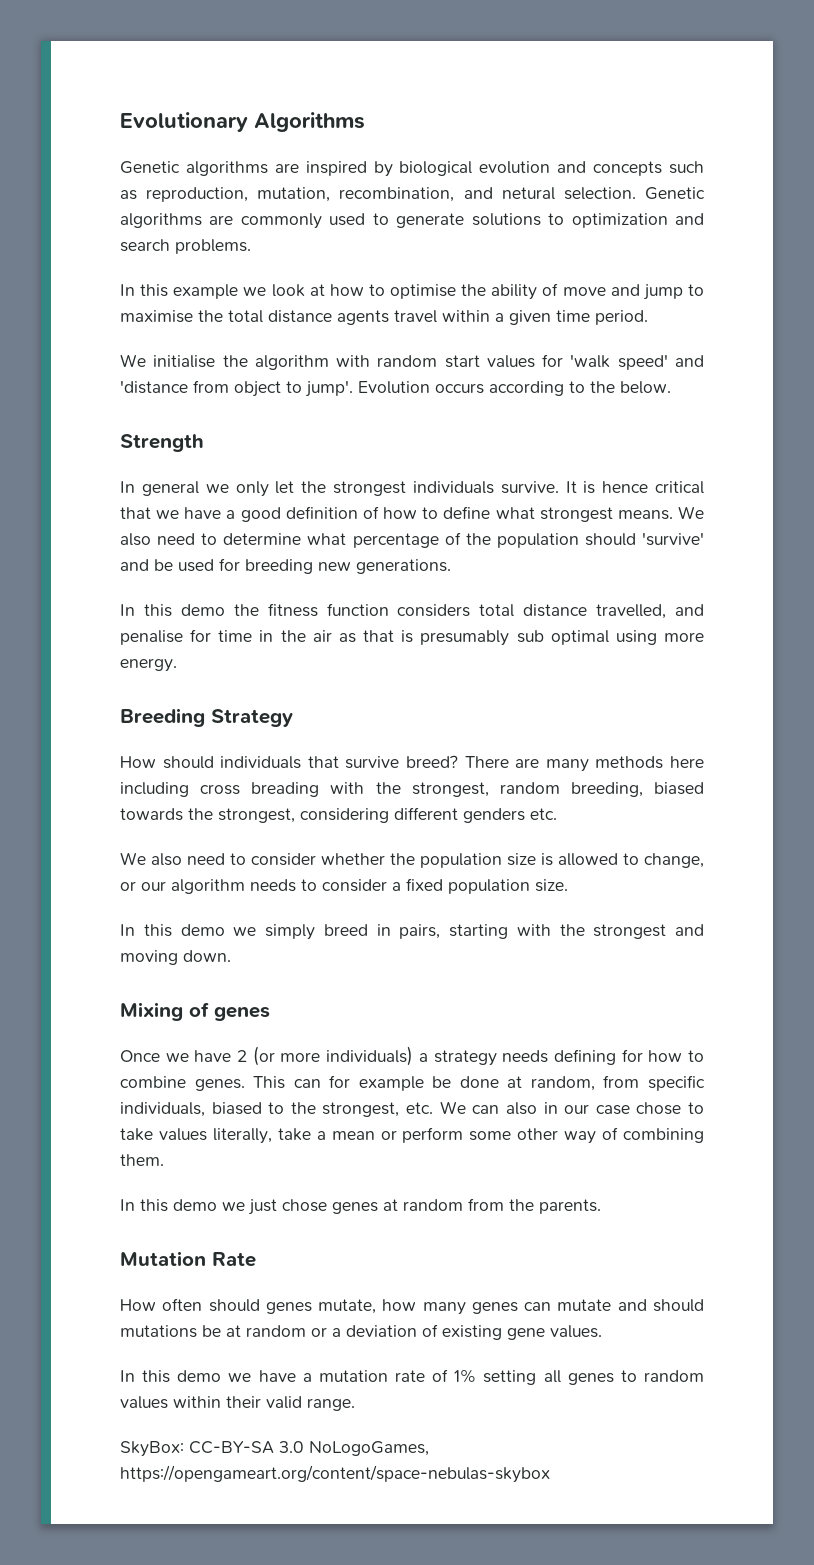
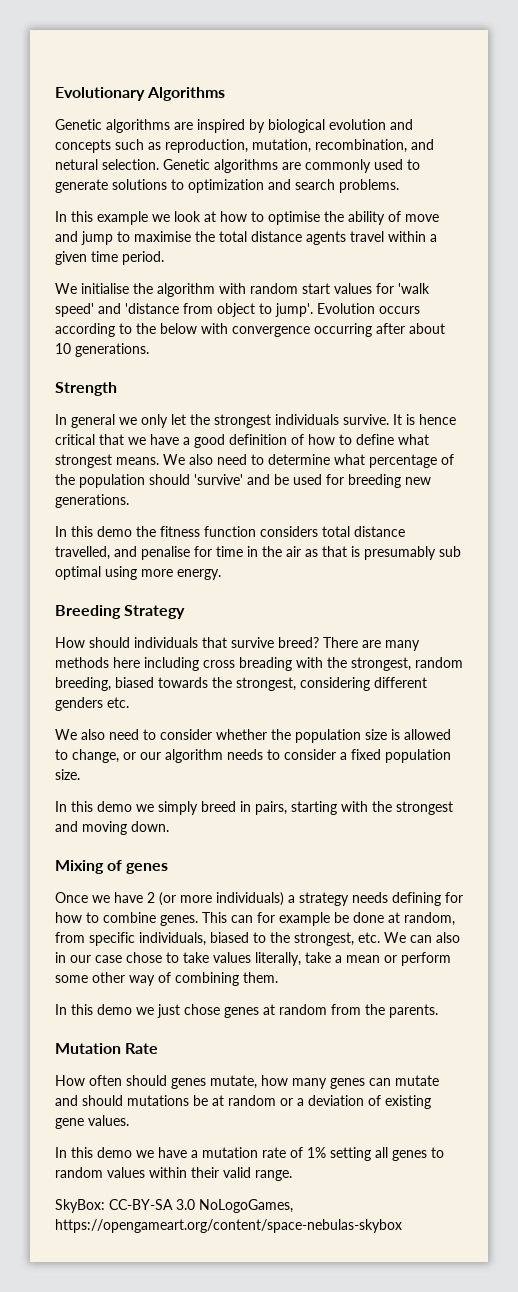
- Evolution occurs according to the below.
+ Evolution occurs according to the below with convergence occurring after about 10 generations.

